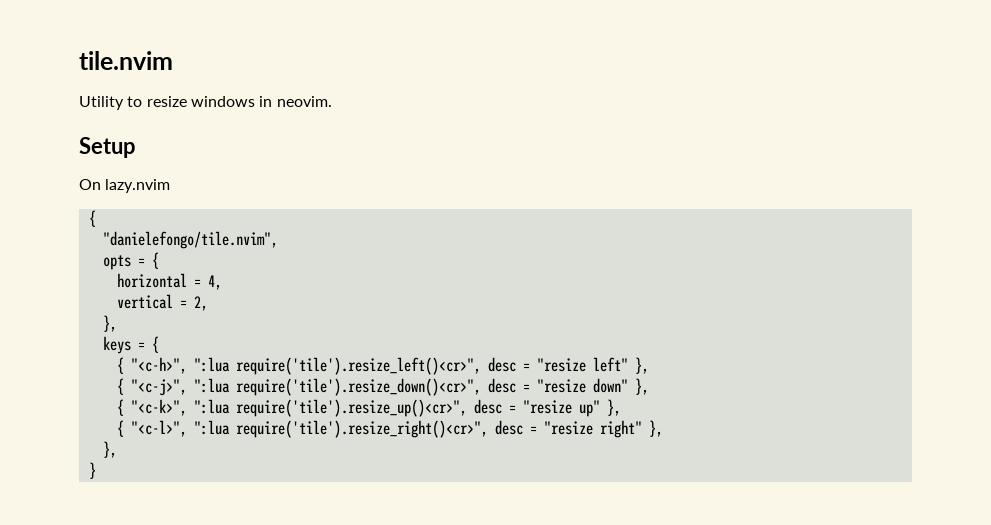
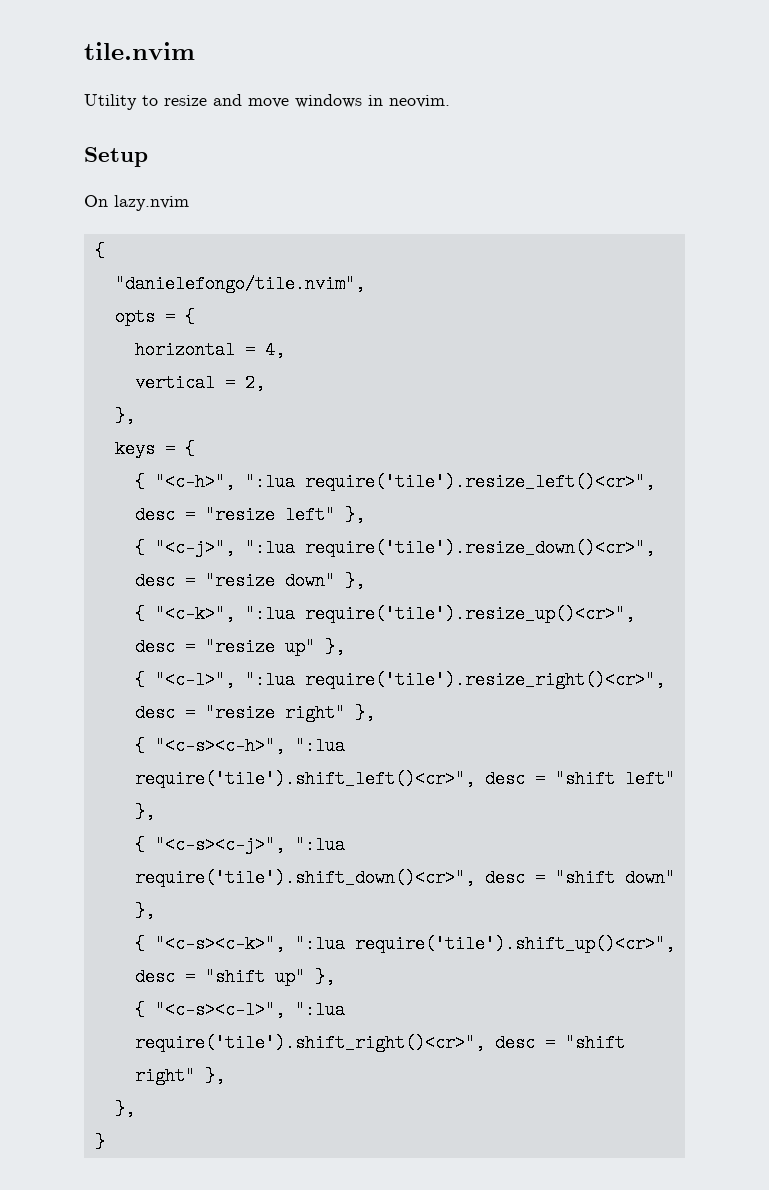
- Utility to resize windows in neovim.
+ Utility to resize and move windows in neovim.
+ { "<c-s><c-h>", ":lua require('tile').shift_left()<cr>", desc = "shift left" },
+ { "<c-s><c-j>", ":lua require('tile').shift_down()<cr>", desc = "shift down" },
+ { "<c-s><c-k>", ":lua require('tile').shift_up()<cr>", desc = "shift up" },
+ { "<c-s><c-l>", ":lua require('tile').shift_right()<cr>", desc = "shift right" },

